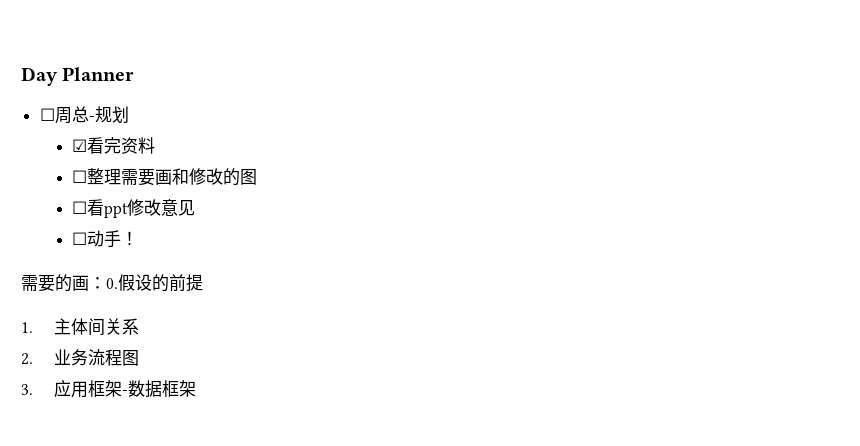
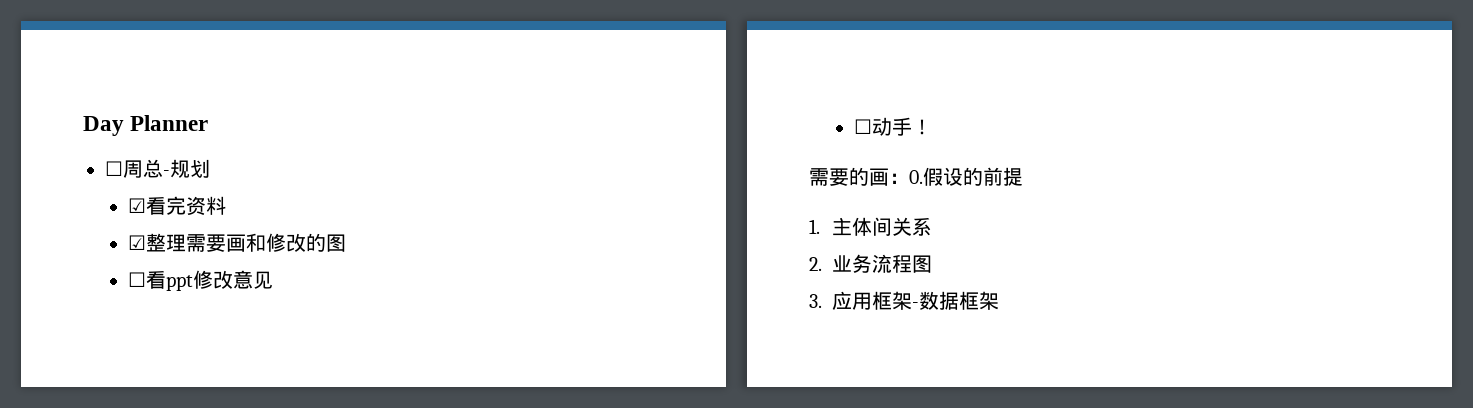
- ☐整理需要画和修改的图
+ ☑整理需要画和修改的图

